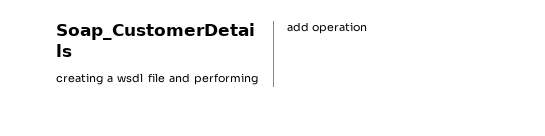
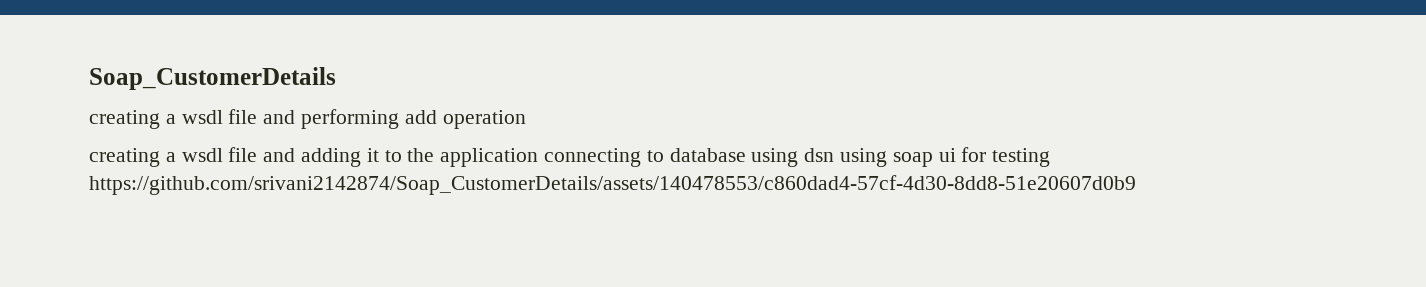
+ creating a wsdl file and adding it to the application connecting to database using dsn using soap ui for testing https://github.com/srivani2142874/Soap_CustomerDetails/assets/140478553/c860dad4-57cf-4d30-8dd8-51e20607d0b9

